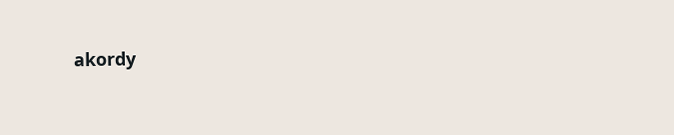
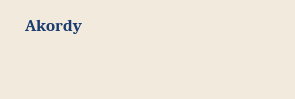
- akordy
+ Akordy

